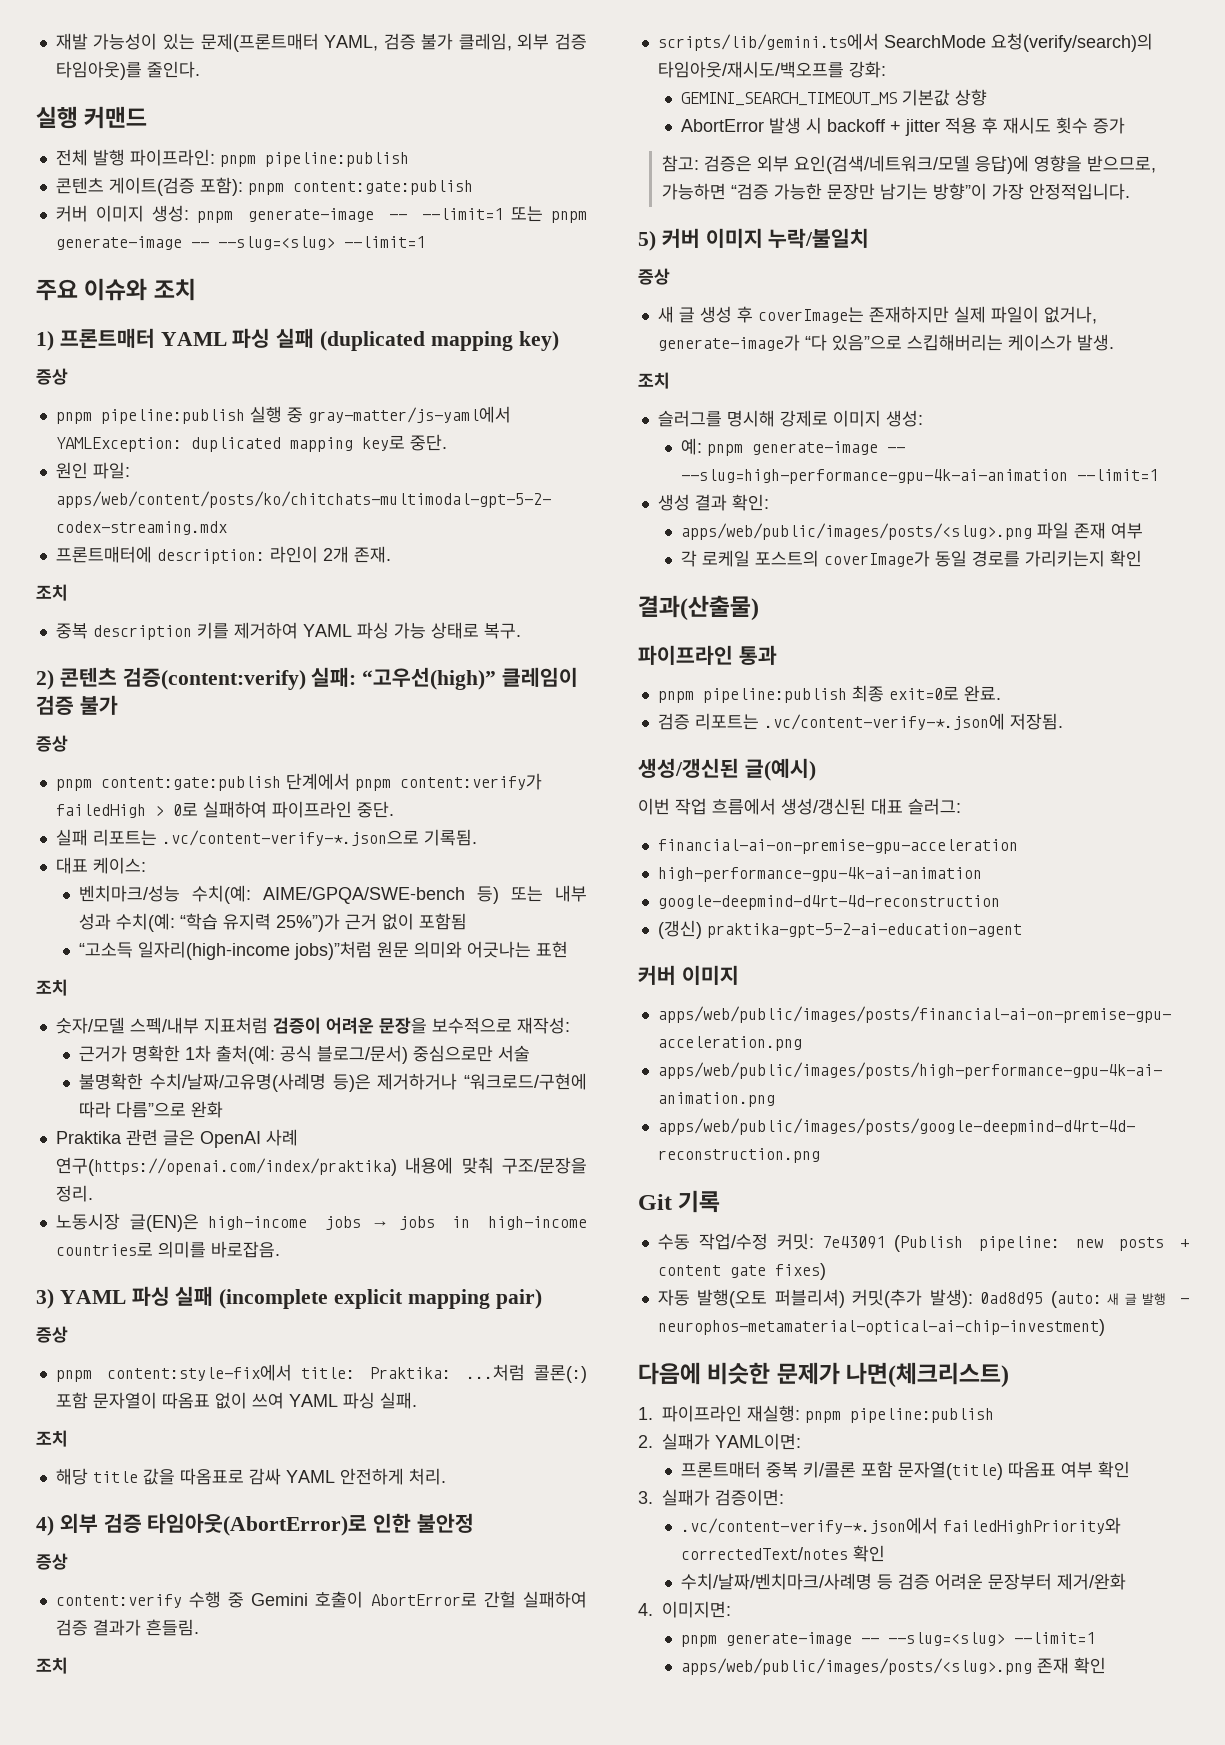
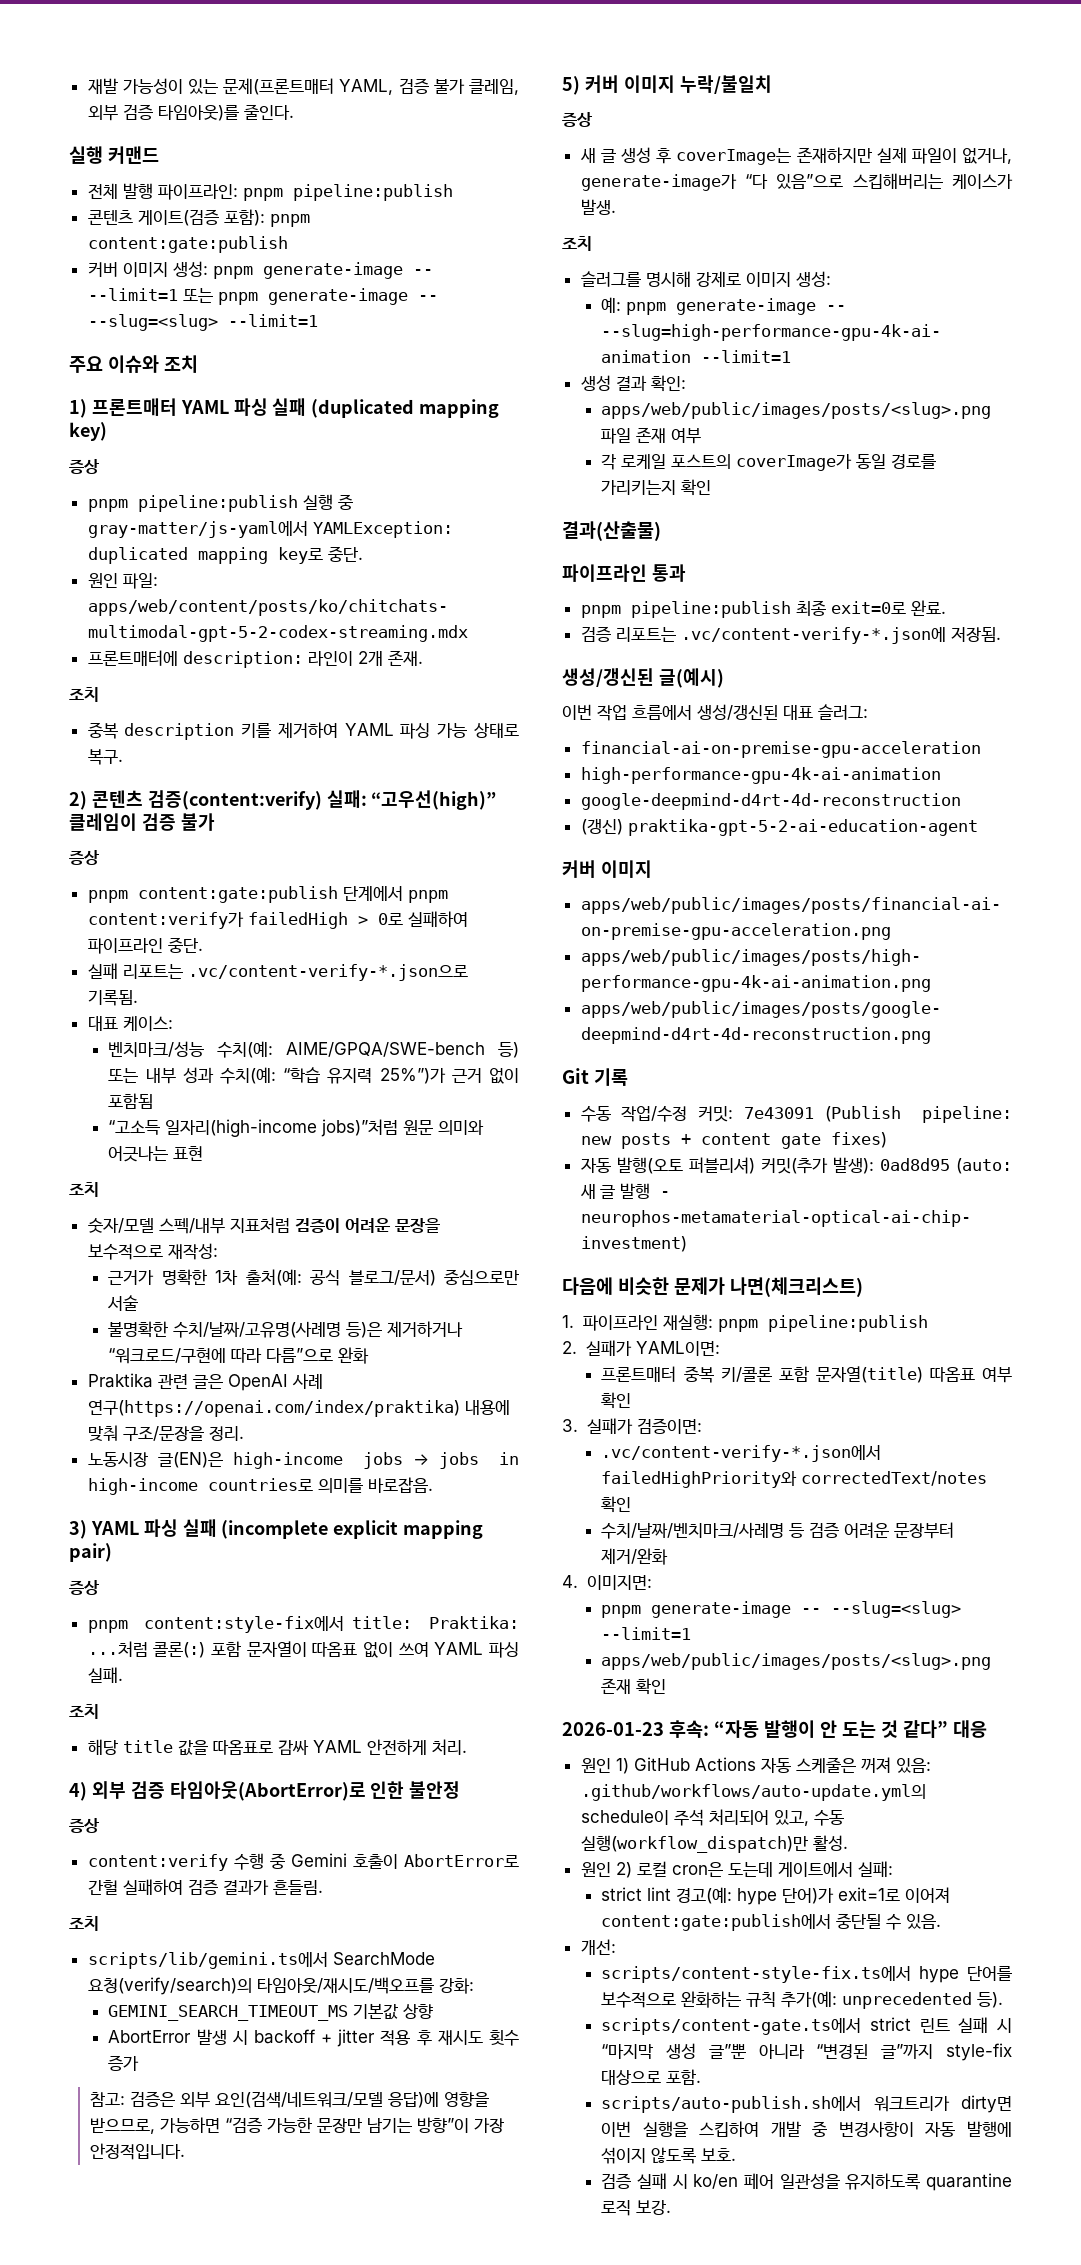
+ 2026-01-23 후속: “자동 발행이 안 도는 것 같다” 대응
+ 원인 1) GitHub Actions 자동 스케줄은 꺼져 있음: .github/workflows/auto-update.yml의 schedule이 주석 처리되어 있고, 수동 실행(workflow_dispatch)만 활성.
+ 원인 2) 로컬 cron은 도는데 게이트에서 실패:
+ strict lint 경고(예: hype 단어)가 exit=1로 이어져 content:gate:publish에서 중단될 수 있음.
+ 개선:
+ scripts/content-style-fix.ts에서 hype 단어를 보수적으로 완화하는 규칙 추가(예: unprecedented 등).
+ scripts/content-gate.ts에서 strict 린트 실패 시 “마지막 생성 글”뿐 아니라 “변경된 글”까지 style-fix 대상으로 포함.
+ scripts/auto-publish.sh에서 워크트리가 dirty면 이번 실행을 스킵하여 개발 중 변경사항이 자동 발행에 섞이지 않도록 보호.
+ 검증 실패 시 ko/en 페어 일관성을 유지하도록 quarantine 로직 보강.

